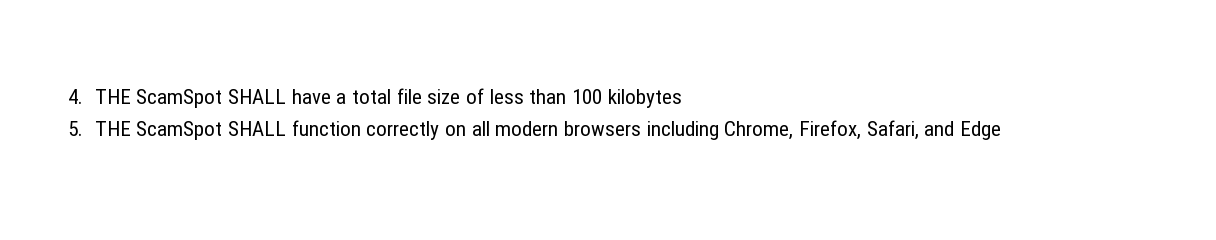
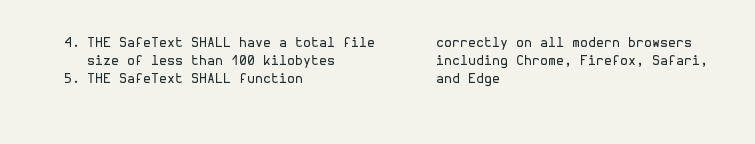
- 4. THE ScamSpot SHALL have a total file size of less than 100 kilobytes
+ 4. THE SafeText SHALL have a total file size of less than 100 kilobytes
- 5. THE ScamSpot SHALL function correctly on all modern browsers including Chrome, Firefox, Safari, and Edge
+ 5. THE SafeText SHALL function correctly on all modern browsers including Chrome, Firefox, Safari, and Edge

